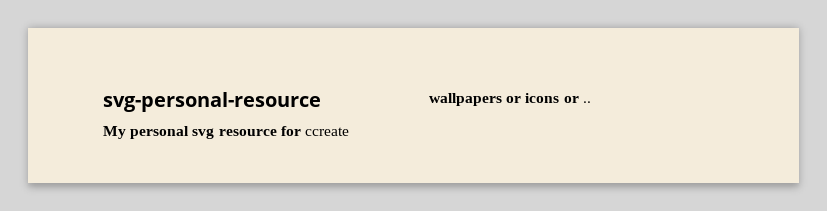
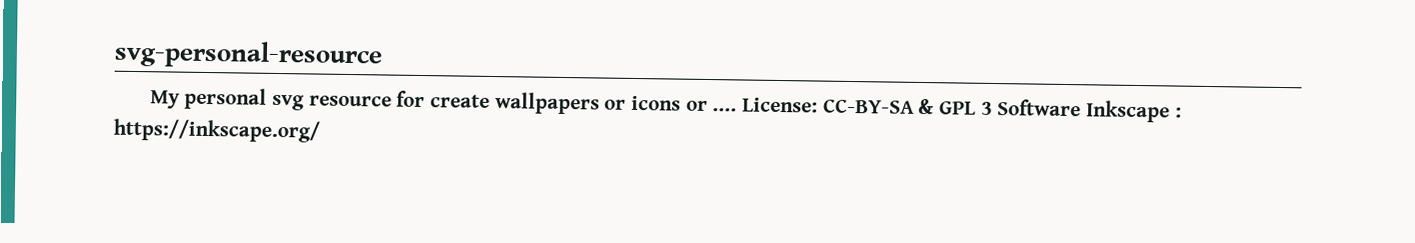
- My personal svg resource for ccreate wallpapers or icons or ..
+ My personal svg resource for create wallpapers or icons or .... License: CC-BY-SA & GPL 3 Software Inkscape : https://inkscape.org/

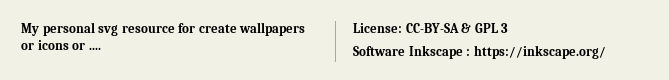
- svg-personal-resource
- My personal svg resource for create wallpapers or icons or .... License: CC-BY-SA & GPL 3 Software Inkscape : https://inkscape.org/
+ My personal svg resource for create wallpapers or icons or ....
+ License: CC-BY-SA & GPL 3
+ Software Inkscape : https://inkscape.org/

